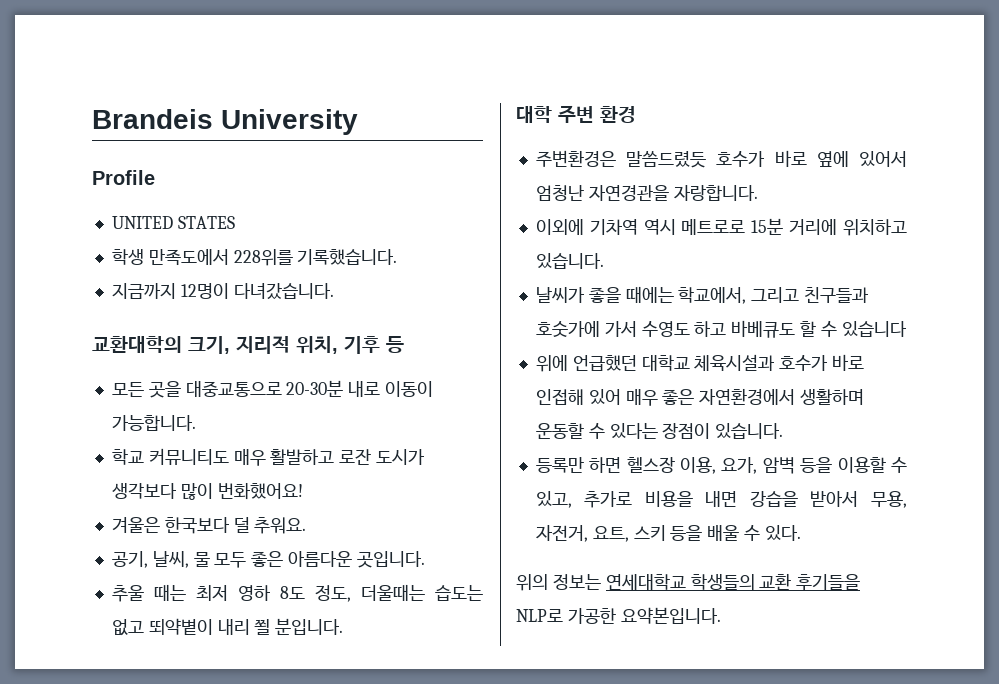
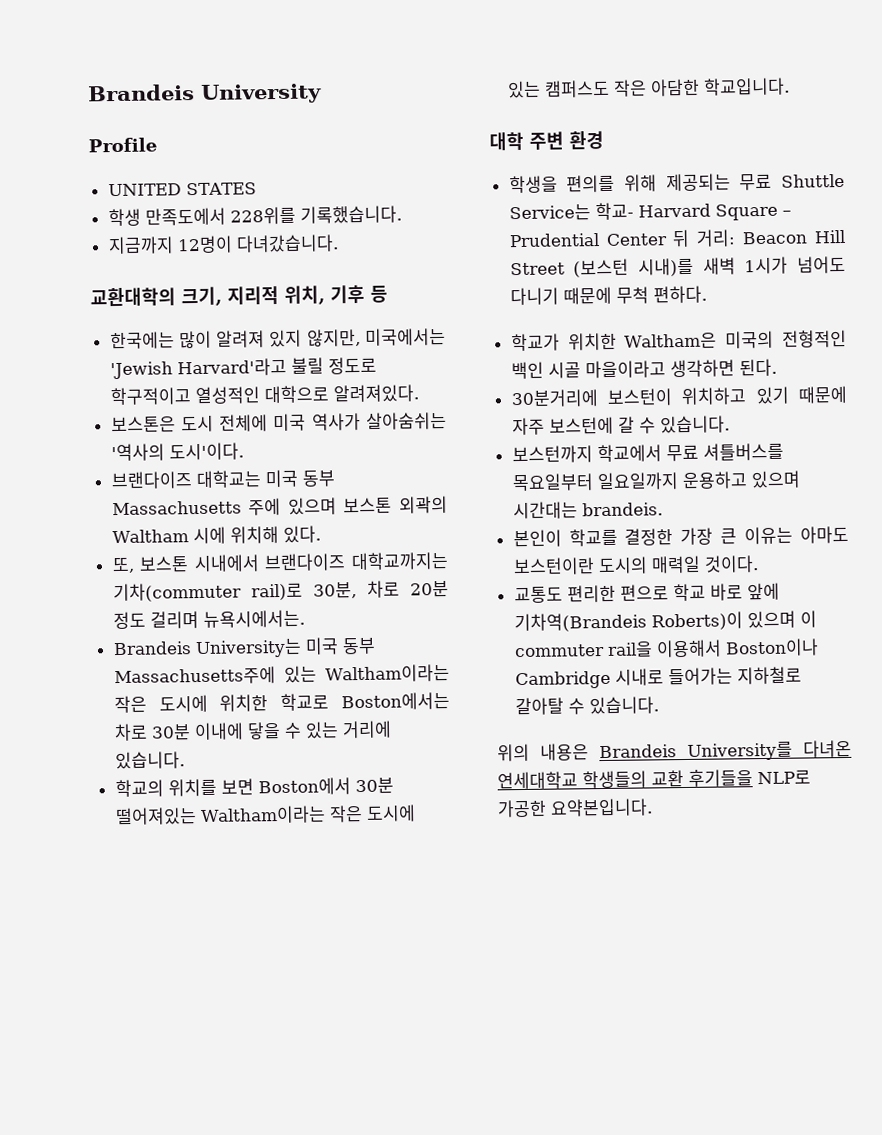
- 모든 곳을 대중교통으로 20-30분 내로 이동이 가능합니다.
- 학교 커뮤니티도 매우 활발하고 로잔 도시가 생각보다 많이 번화했어요!
- 겨울은 한국보다 덜 추워요.
- 공기, 날씨, 물 모두 좋은 아름다운 곳입니다.
- 추울 때는 최저 영하 8도 정도, 더울때는 습도는 없고 뙤약볕이 내리 쬘 분입니다.
+ 한국에는 많이 알려져 있지 않지만, 미국에서는 'Jewish Harvard'라고 불릴 정도로 학구적이고 열성적인 대학으로 알려져있다.
+ 보스톤은 도시 전체에 미국 역사가 살아숨쉬는 '역사의 도시'이다.
+ 브랜다이즈 대학교는 미국 동부 Massachusetts 주에 있으며 보스톤 외곽의 Waltham 시에 위치해 있다.
+ 또, 보스톤 시내에서 브랜다이즈 대학교까지는 기차(commuter rail)로 30분, 차로 20분 정도 걸리며 뉴욕시에서는.
+ Brandeis University는 미국 동부 Massachusetts주에 있는 Waltham이라는 작은 도시에 위치한 학교로 Boston에서는 차로 30분 이내에 닿을 수 있는 거리에 있습니다.
+ 학교의 위치를 보면 Boston에서 30분 떨어져있는 Waltham이라는 작은 도시에 있는 캠퍼스도 작은 아담한 학교입니다.
  대학 주변 환경
- 주변환경은 말씀드렸듯 호수가 바로 옆에 있어서 엄청난 자연경관을 자랑합니다.
- 이외에 기차역 역시 메트로로 15분 거리에 위치하고 있습니다.
- 날씨가 좋을 때에는 학교에서, 그리고 친구들과 호숫가에 가서 수영도 하고 바베큐도 할 수 있습니다
- 위에 언급했던 대학교 체육시설과 호수가 바로 인접해 있어 매우 좋은 자연환경에서 생활하며 운동할 수 있다는 장점이 있습니다.
- 등록만 하면 헬스장 이용, 요가, 암벽 등을 이용할 수 있고, 추가로 비용을 내면 강습을 받아서 무용, 자전거, 요트, 스키 등을 배울 수 있다.
- 위의 정보는 연세대학교 학생들의 교환 후기들을 NLP로 가공한 요약본입니다.
+ 학생을 편의를 위해 제공되는 무료 Shuttle Service는 학교- Harvard Square – Prudential Center 뒤 거리: Beacon Hill Street (보스턴 시내)를 새벽 1시가 넘어도 다니기 때문에 무척 편하다.
+ 학교가 위치한 Waltham은 미국의 전형적인 백인 시골 마을이라고 생각하면 된다.
+ 30분거리에 보스턴이 위치하고 있기 때문에 자주 보스턴에 갈 수 있습니다.
+ 보스턴까지 학교에서 무료 셔틀버스를 목요일부터 일요일까지 운용하고 있으며 시간대는 brandeis.
+ 본인이 학교를 결정한 가장 큰 이유는 아마도 보스턴이란 도시의 매력일 것이다.
+ 교통도 편리한 편으로 학교 바로 앞에 기차역(Brandeis Roberts)이 있으며 이 commuter rail을 이용해서 Boston이나 Cambridge 시내로 들어가는 지하철로 갈아탈 수 있습니다.
+ 위의 내용은 Brandeis University를 다녀온 연세대학교 학생들의 교환 후기들을 NLP로 가공한 요약본입니다.

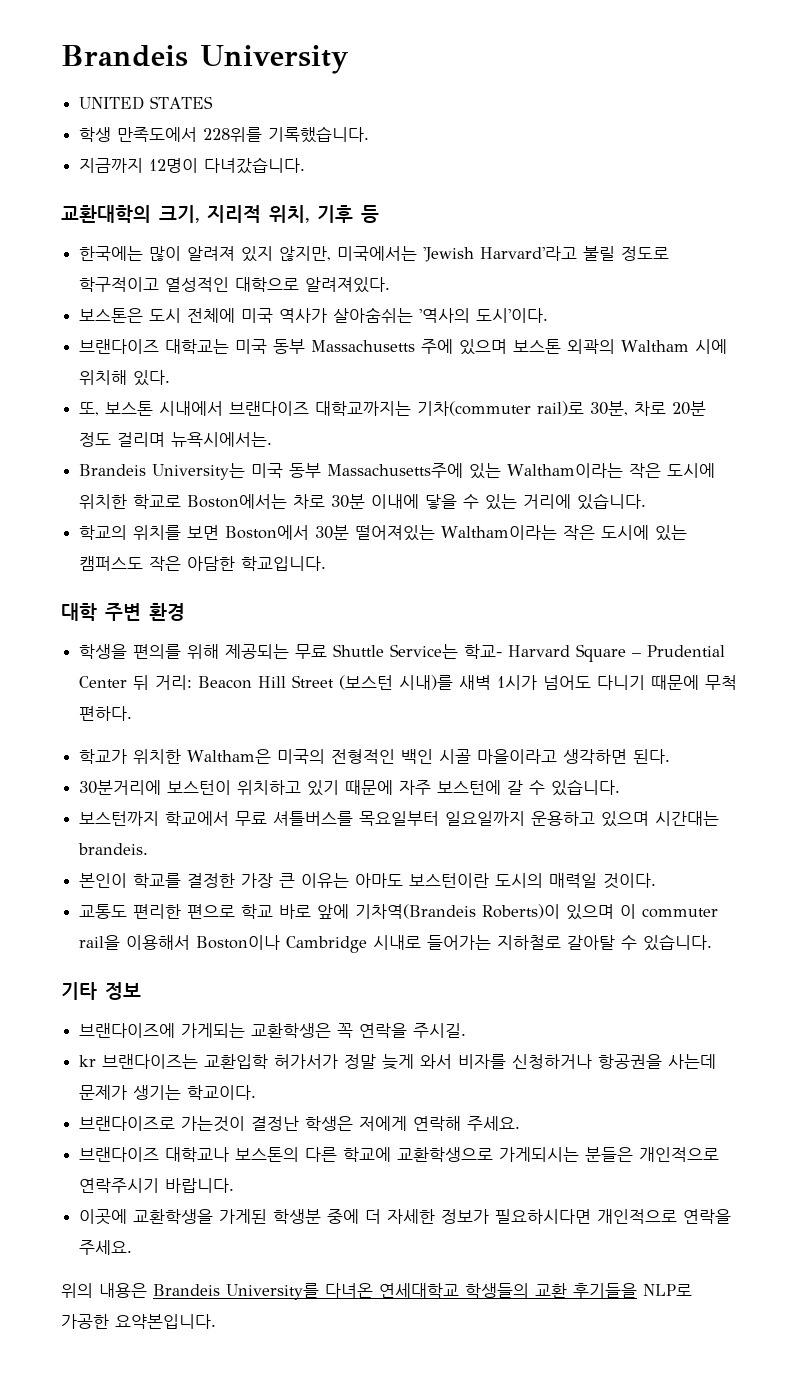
- Profile
+ 기타 정보
+ 브랜다이즈에 가게되는 교환학생은 꼭 연락을 주시길.
+ kr 브랜다이즈는 교환입학 허가서가 정말 늦게 와서 비자를 신청하거나 항공권을 사는데 문제가 생기는 학교이다.
+ 브랜다이즈로 가는것이 결정난 학생은 저에게 연락해 주세요.
+ 브랜다이즈 대학교나 보스톤의 다른 학교에 교환학생으로 가게되시는 분들은 개인적으로 연락주시기 바랍니다.
+ 이곳에 교환학생을 가게된 학생분 중에 더 자세한 정보가 필요하시다면 개인적으로 연락을 주세요.

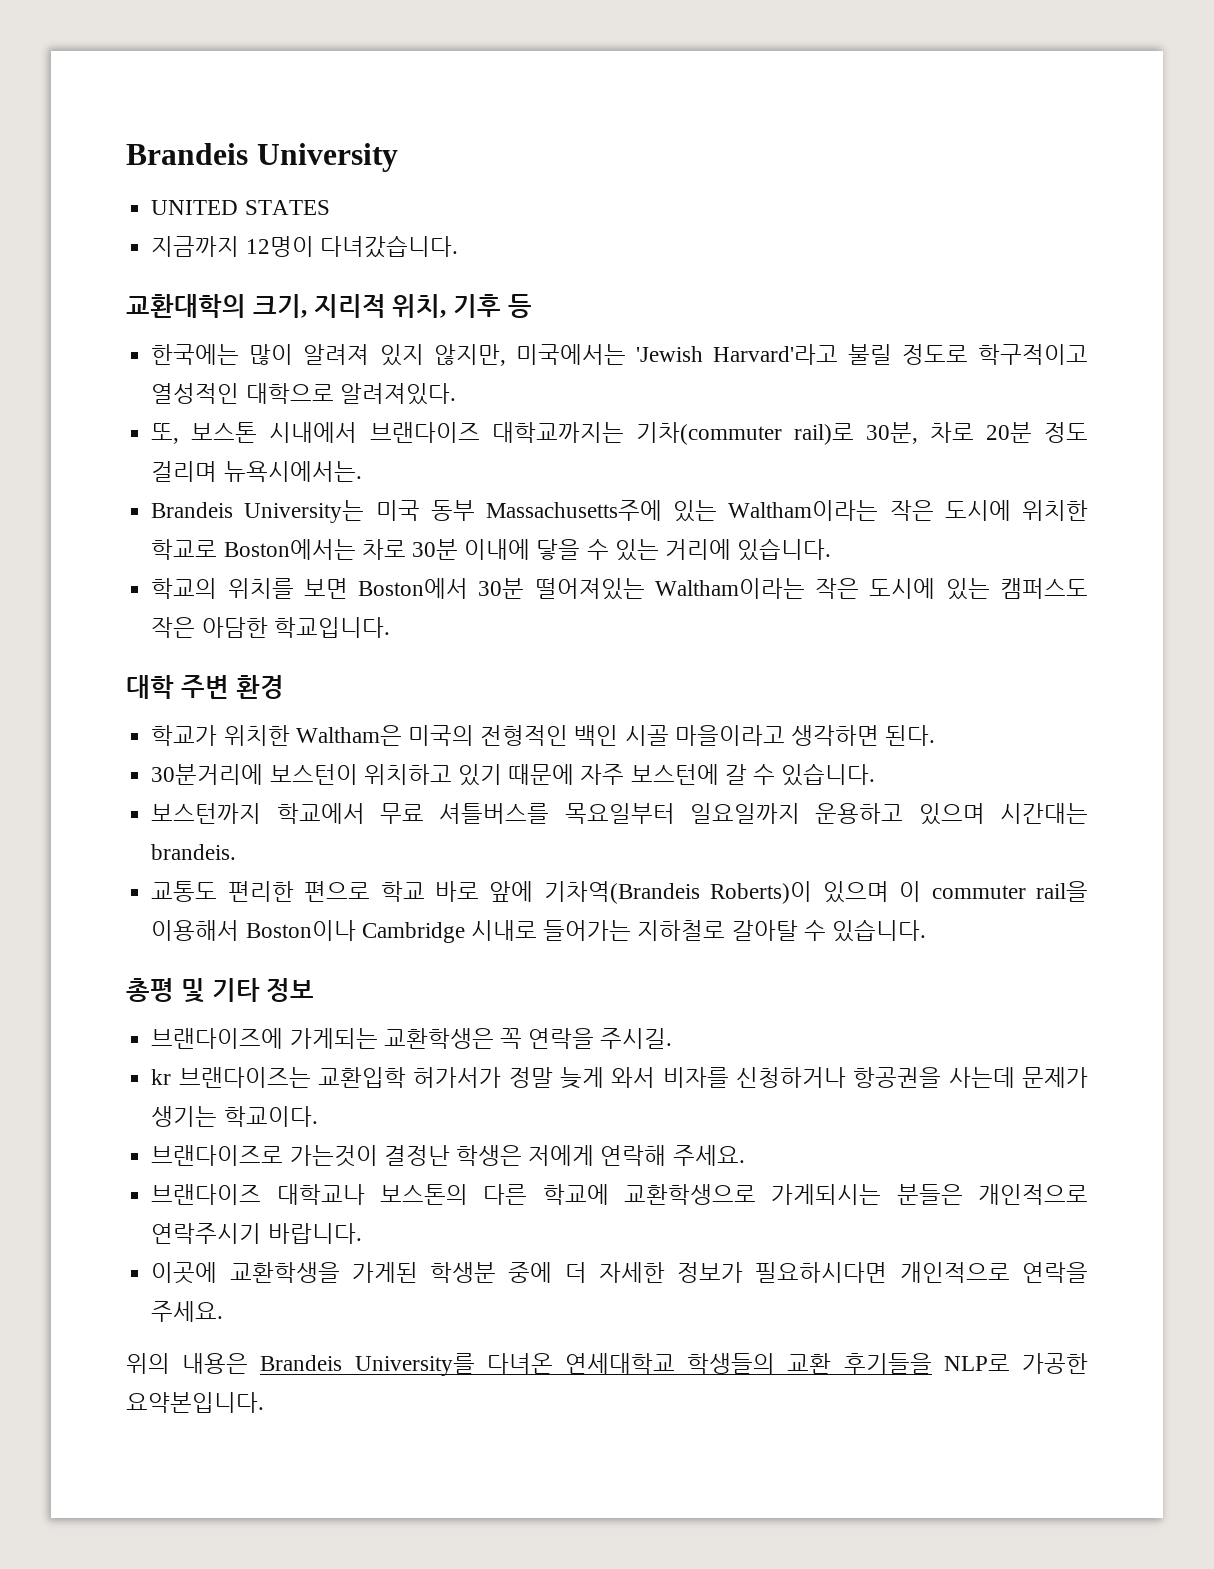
- 학생 만족도에서 228위를 기록했습니다.
- 보스톤은 도시 전체에 미국 역사가 살아숨쉬는 '역사의 도시'이다.
- 브랜다이즈 대학교는 미국 동부 Massachusetts 주에 있으며 보스톤 외곽의 Waltham 시에 위치해 있다.
- 학생을 편의를 위해 제공되는 무료 Shuttle Service는 학교- Harvard Square – Prudential Center 뒤 거리: Beacon Hill Street (보스턴 시내)를 새벽 1시가 넘어도 다니기 때문에 무척 편하다.
- 본인이 학교를 결정한 가장 큰 이유는 아마도 보스턴이란 도시의 매력일 것이다.
- 기타 정보
+ 총평 및 기타 정보

